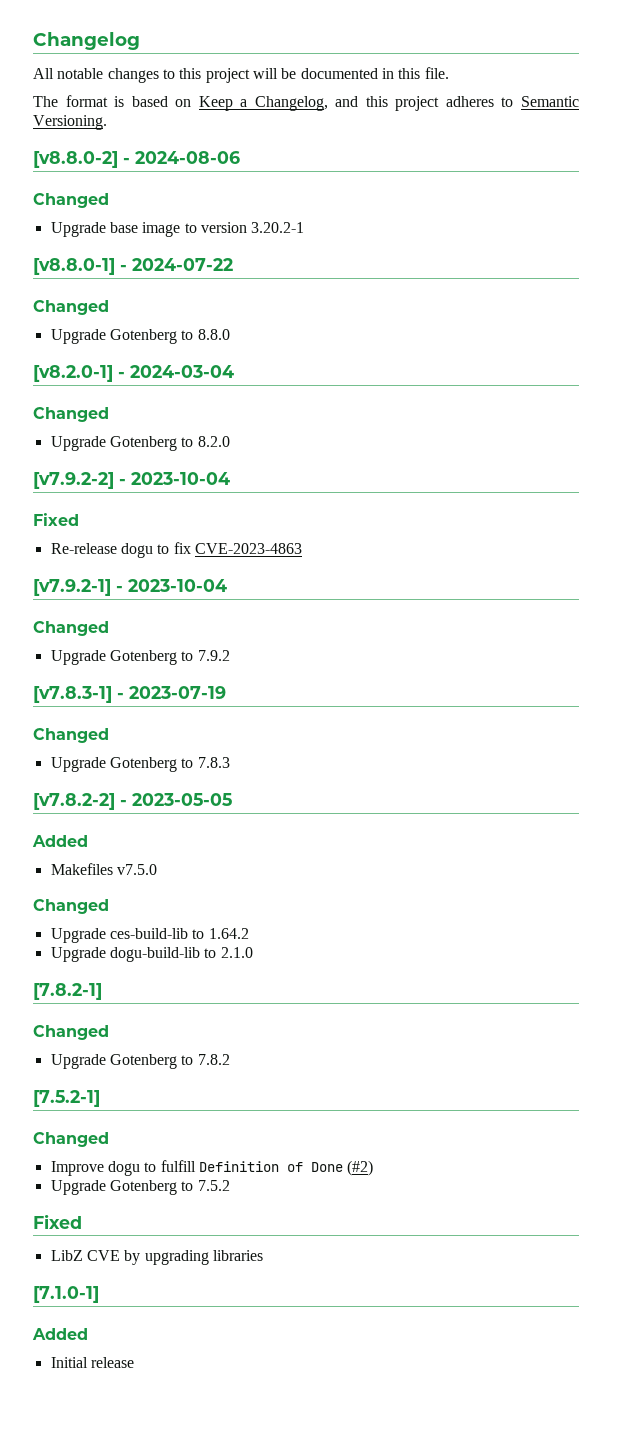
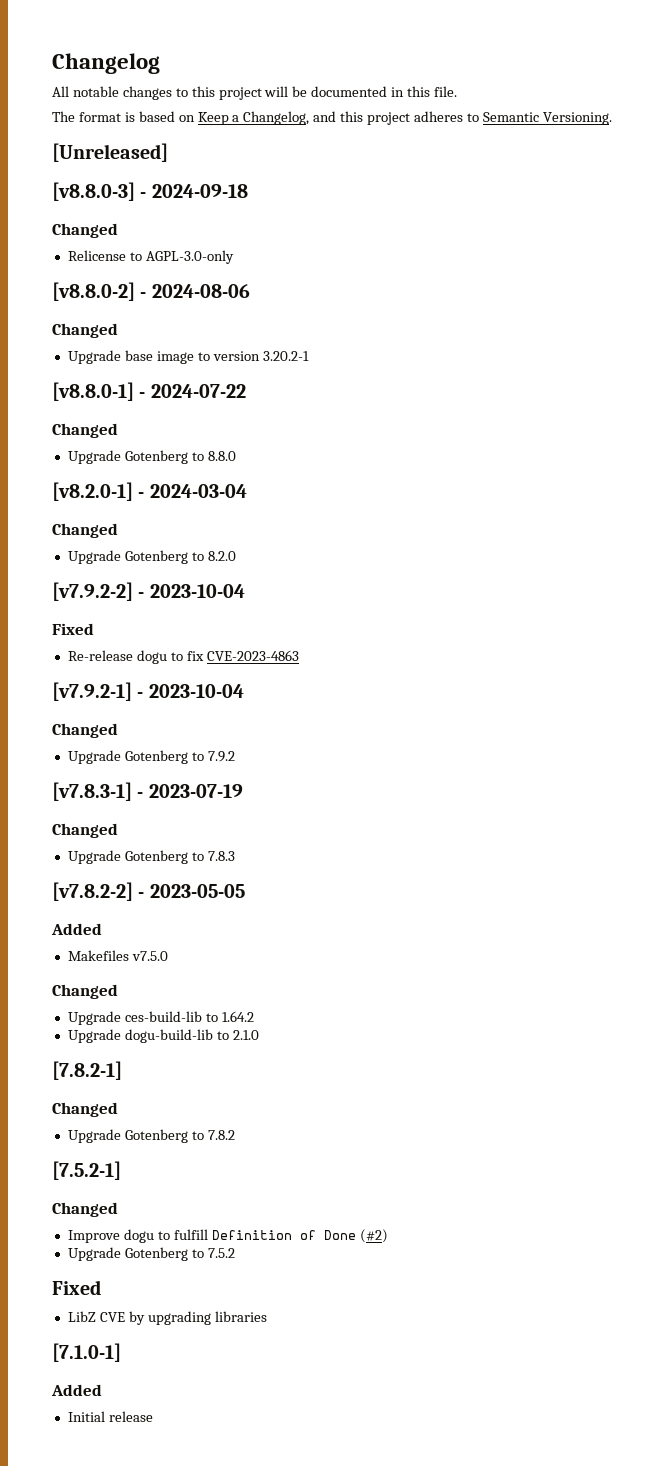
+ [Unreleased]
+ [v8.8.0-3] - 2024-09-18
+ Changed
+ Relicense to AGPL-3.0-only

